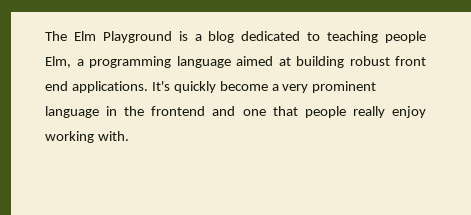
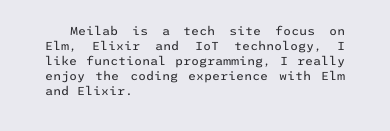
- The Elm Playground is a blog dedicated to teaching people Elm, a programming language aimed at building robust front end applications. It's quickly become a very prominent language in the frontend and one that people really enjoy working with.
+ Meilab is a tech site focus on Elm, Elixir and IoT technology, I like functional programming, I really enjoy the coding experience with Elm and Elixir.

